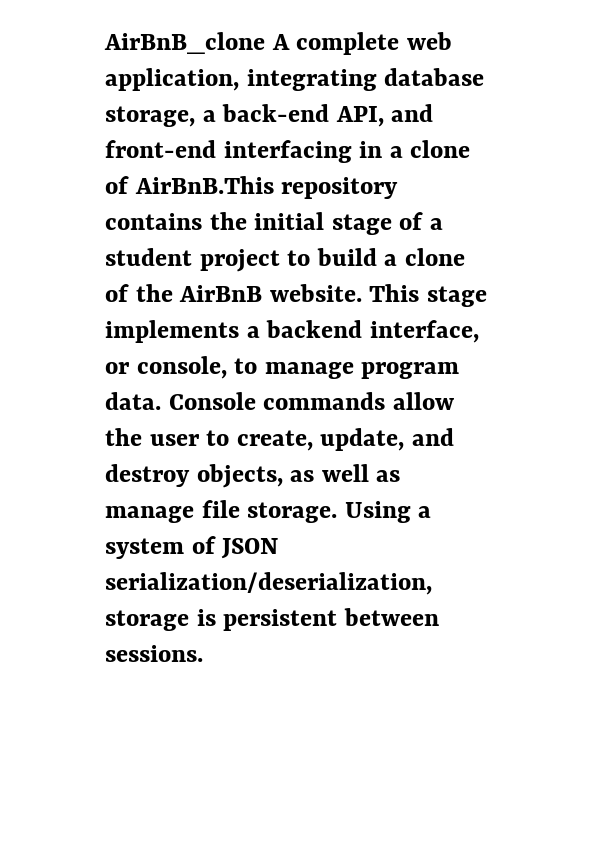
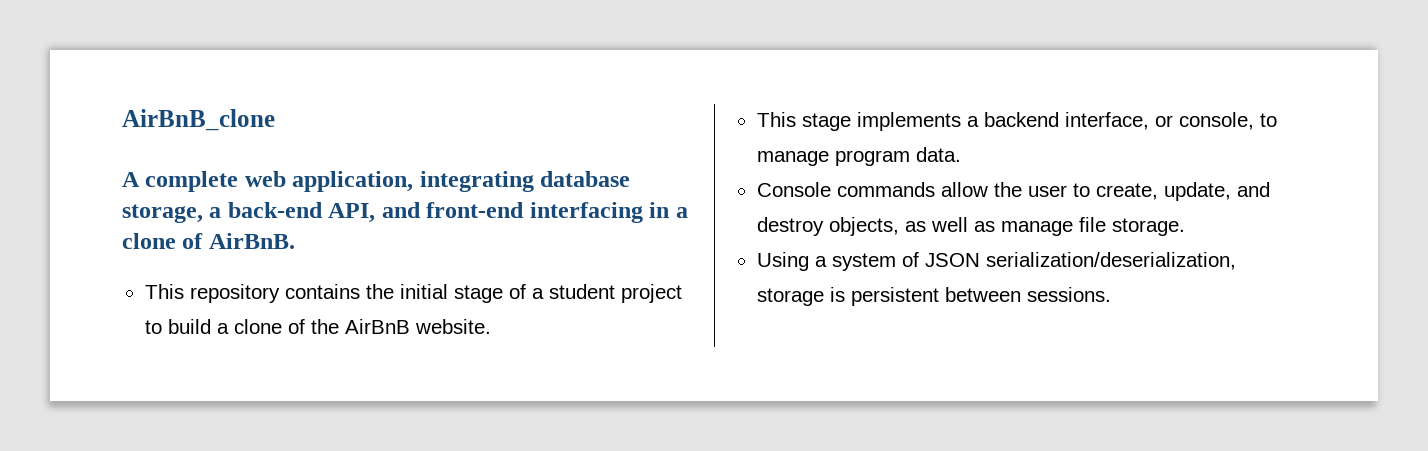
- AirBnB_clone A complete web application, integrating database storage, a back-end API, and front-end interfacing in a clone of AirBnB.This repository contains the initial stage of a student project to build a clone of the AirBnB website. This stage implements a backend interface, or console, to manage program data. Console commands allow the user to create, update, and destroy objects, as well as manage file storage. Using a system of JSON serialization/deserialization, storage is persistent between sessions.
+ AirBnB_clone
+ A complete web application, integrating database storage, a back-end API, and front-end interfacing in a clone of AirBnB.
+ This repository contains the initial stage of a student project to build a clone of the AirBnB website.
+ This stage implements a backend interface, or console, to manage program data.
+ Console commands allow the user to create, update, and destroy objects, as well as manage file storage.
+ Using a system of JSON serialization/deserialization, storage is persistent between sessions.

